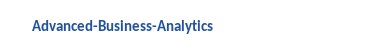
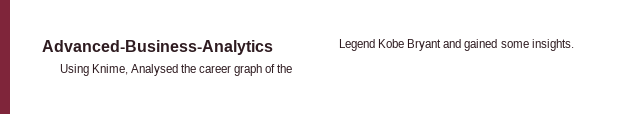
+ Using Knime, Analysed the career graph of the Legend Kobe Bryant and gained some insights.

